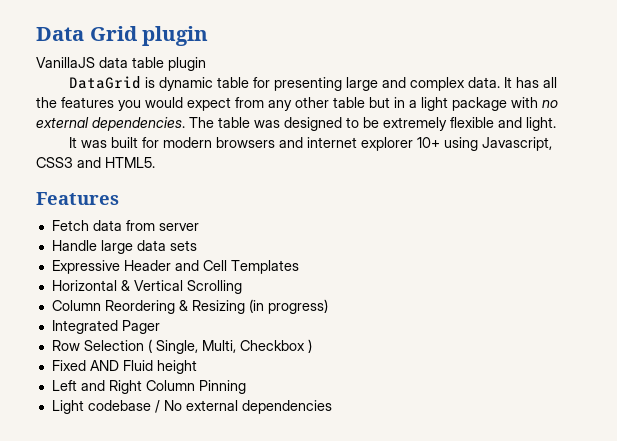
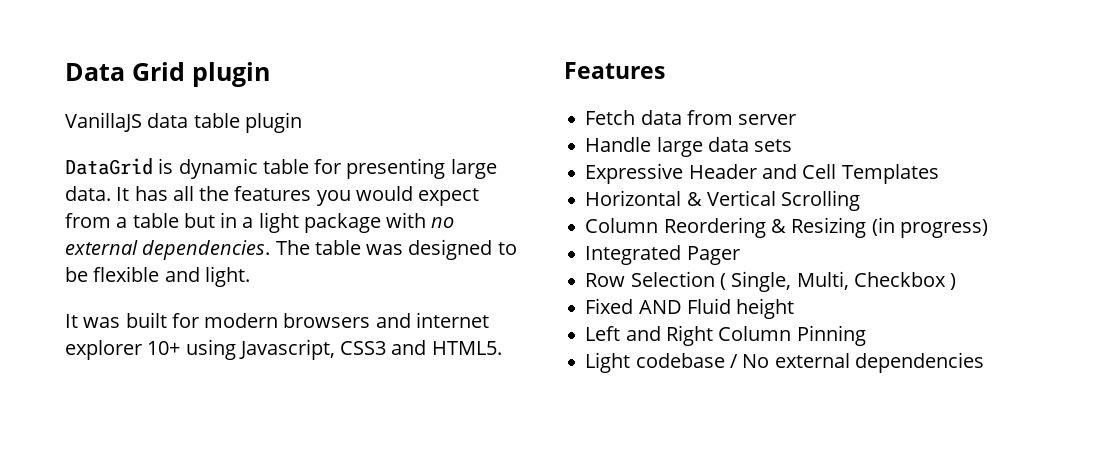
- DataGrid is dynamic table for presenting large and complex data.
+ DataGrid is dynamic table for presenting large data.
- It has all the features you would expect from any other table but in a light package with no external dependencies.
+ It has all the features you would expect from a table but in a light package with no external dependencies.
- The table was designed to be extremely flexible and light.
+ The table was designed to be flexible and light.

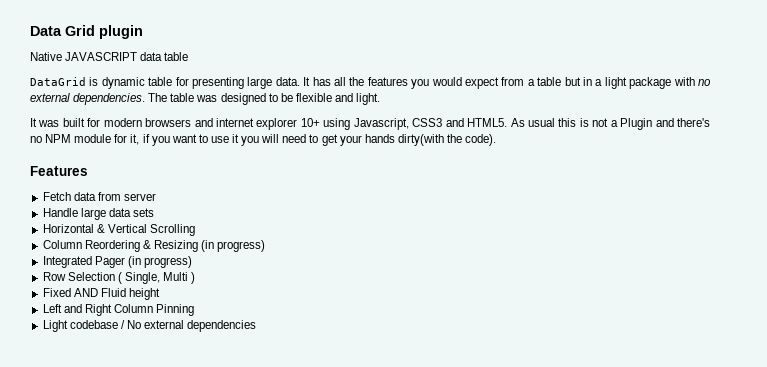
- VanillaJS data table plugin
+ Native JAVASCRIPT data table
+ As usual this is not a Plugin and there's no NPM module for it, if you want to use it you will need to get your hands dirty(with the code).
- Expressive Header and Cell Templates
- Integrated Pager
+ Integrated Pager (in progress)
- Row Selection ( Single, Multi, Checkbox )
+ Row Selection ( Single, Multi )

